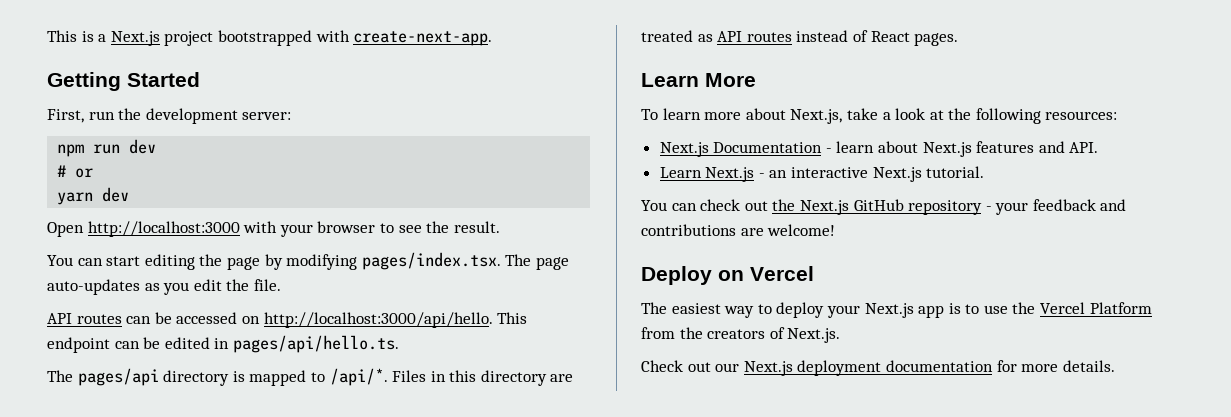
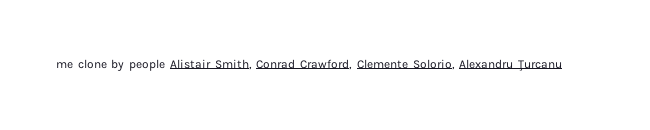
- This is a Next.js project bootstrapped with create-next-app.
- Getting Started
- First, run the development server:
- npm run dev
- # or
- yarn dev
- Open http://localhost:3000 with your browser to see the result.
- You can start editing the page by modifying pages/index.tsx. The page auto-updates as you edit the file.
- API routes can be accessed on http://localhost:3000/api/hello. This endpoint can be edited in pages/api/hello.ts.
- The pages/api directory is mapped to /api/*. Files in this directory are treated as API routes instead of React pages.
- Learn More
- To learn more about Next.js, take a look at the following resources:
- Next.js Documentation - learn about Next.js features and API.
- Learn Next.js - an interactive Next.js tutorial.
- You can check out the Next.js GitHub repository - your feedback and contributions are welcome!
- Deploy on Vercel
- The easiest way to deploy your Next.js app is to use the Vercel Platform from the creators of Next.js.
- Check out our Next.js deployment documentation for more details.
+ me clone by people Alistair Smith, Conrad Crawford, Clemente Solorio, Alexandru Ţurcanu

